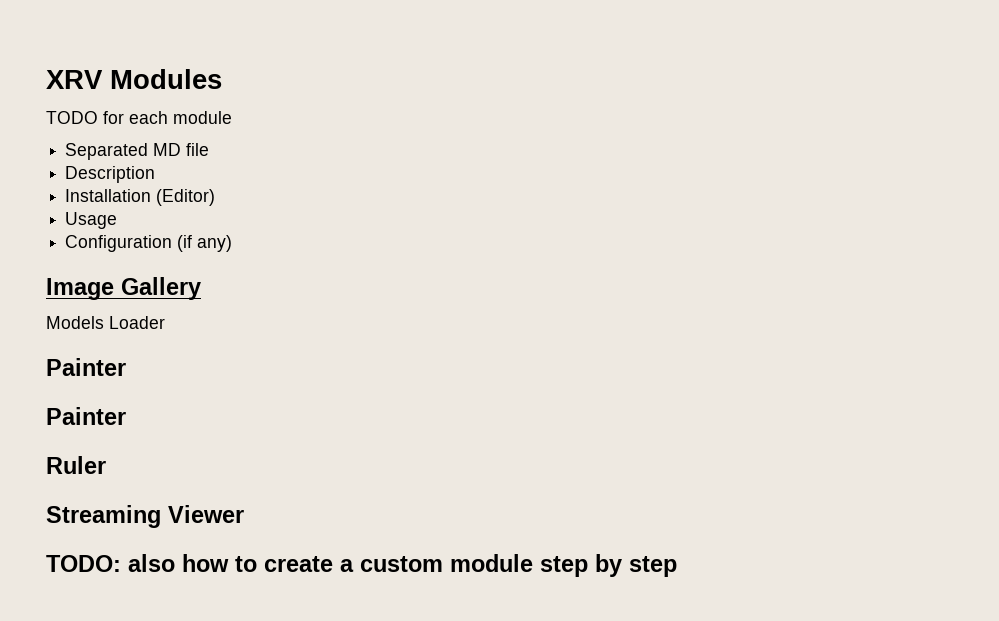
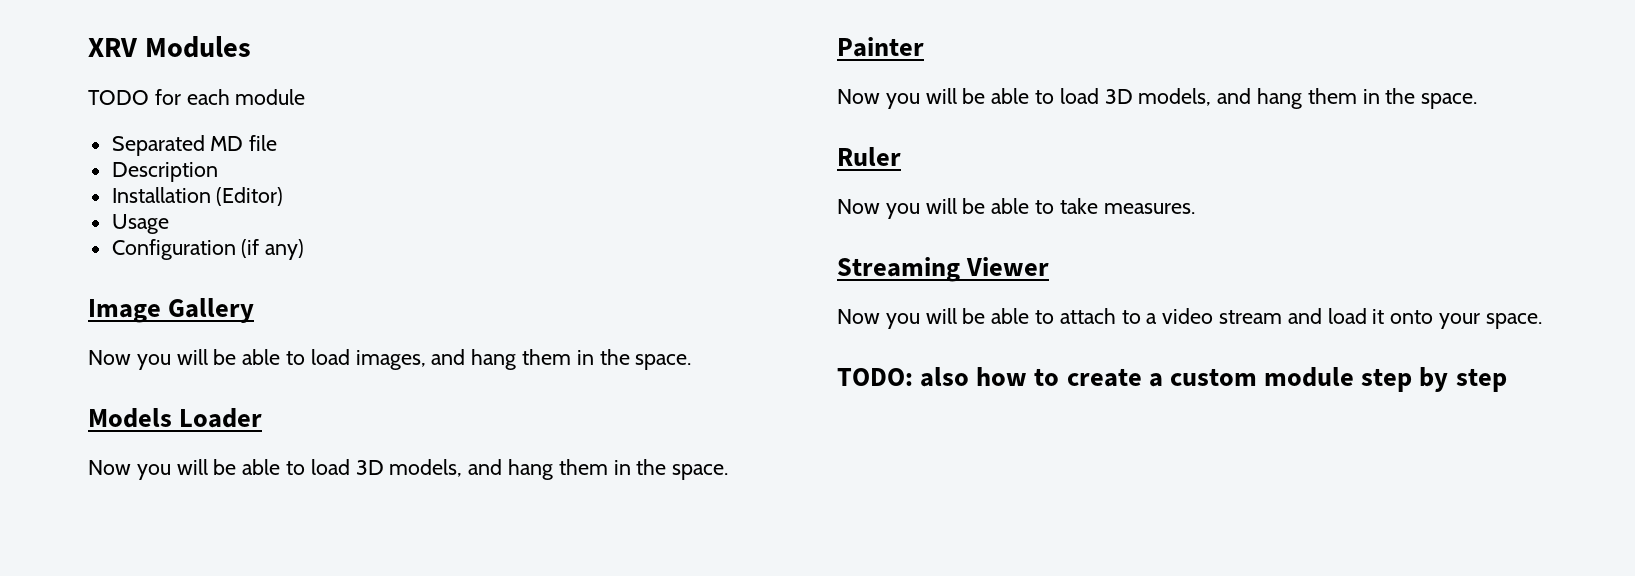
+ Now you will be able to load images, and hang them in the space.
  Models Loader
+ Now you will be able to load 3D models, and hang them in the space.
  Painter
- Painter
+ Now you will be able to load 3D models, and hang them in the space.
  Ruler
+ Now you will be able to take measures.
  Streaming Viewer
+ Now you will be able to attach to a video stream and load it onto your space.

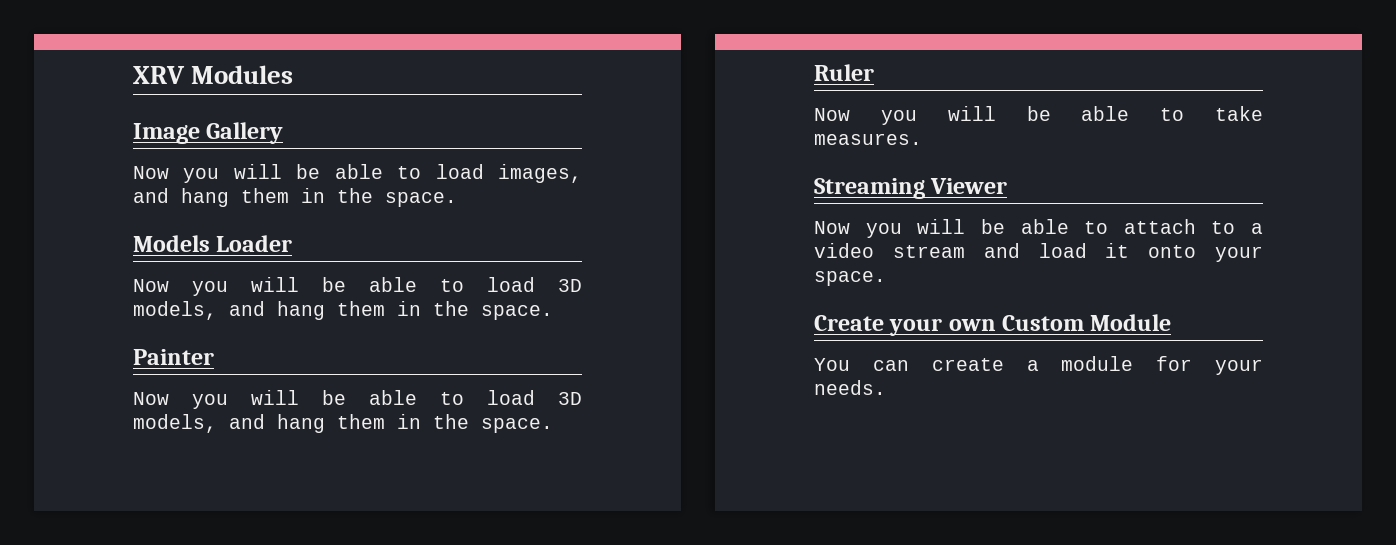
- TODO for each module
- Separated MD file
- Description
- Installation (Editor)
- Usage
- Configuration (if any)
- TODO: also how to create a custom module step by step
+ Create your own Custom Module
+ You can create a module for your needs.

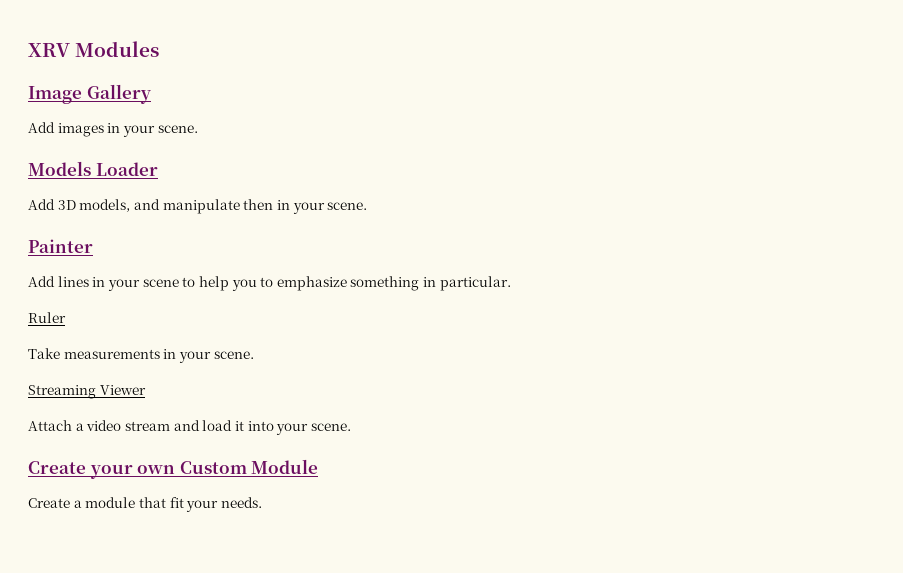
- Now you will be able to load images, and hang them in the space.
+ Add images in your scene.
  Models Loader
- Now you will be able to load 3D models, and hang them in the space.
+ Add 3D models, and manipulate then in your scene.
  Painter
- Now you will be able to load 3D models, and hang them in the space.
+ Add lines in your scene to help you to emphasize something in particular.
  Ruler
- Now you will be able to take measures.
+ Take measurements in your scene.
  Streaming Viewer
- Now you will be able to attach to a video stream and load it onto your space.
+ Attach a video stream and load it into your scene.
- You can create a module for your needs.
+ Create a module that fit your needs.

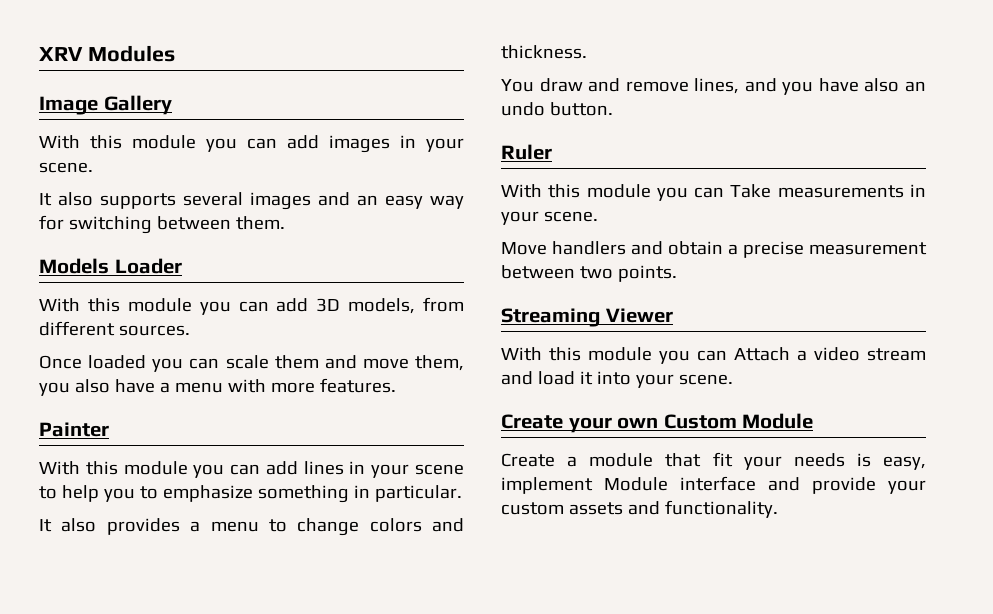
- Add images in your scene.
+ With this module you can add images in your scene.
+ It also supports several images and an easy way for switching between them.
  Models Loader
- Add 3D models, and manipulate then in your scene.
+ With this module you can add 3D models, from different sources.
+ Once loaded you can scale them and move them, you also have a menu with more features.
  Painter
- Add lines in your scene to help you to emphasize something in particular.
+ With this module you can add lines in your scene to help you to emphasize something in particular.
+ It also provides a menu to change colors and thickness.
+ You draw and remove lines, and you have also an undo button.
  Ruler
- Take measurements in your scene.
+ With this module you can Take measurements in your scene.
+ Move handlers and obtain a precise measurement between two points.
  Streaming Viewer
- Attach a video stream and load it into your scene.
+ With this module you can Attach a video stream and load it into your scene.
- Create a module that fit your needs.
+ Create a module that fit your needs is easy, implement Module interface and provide your custom assets and functionality.

